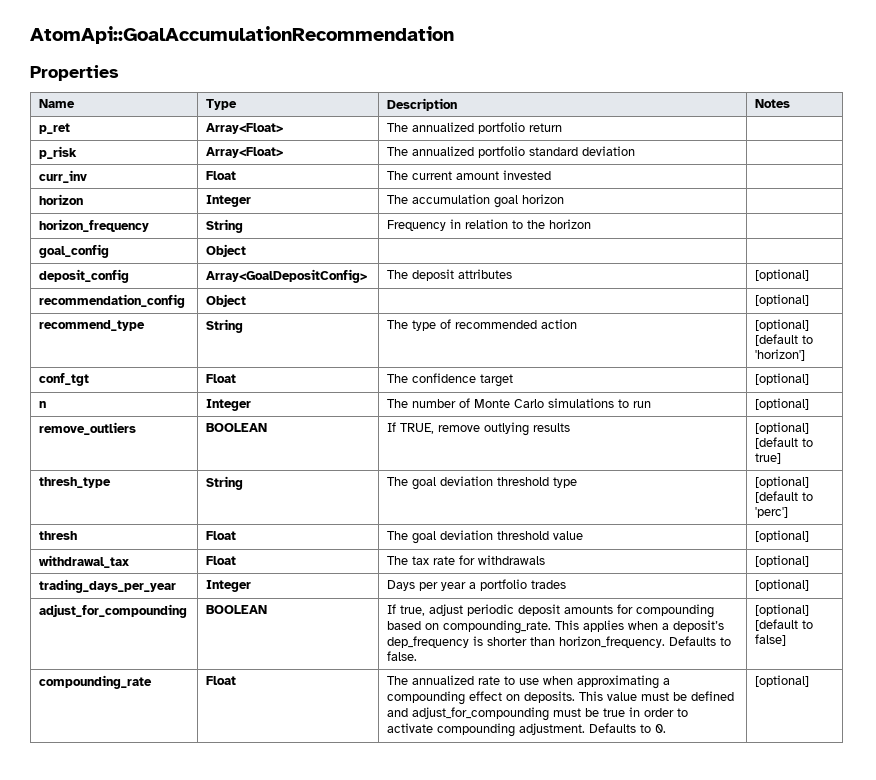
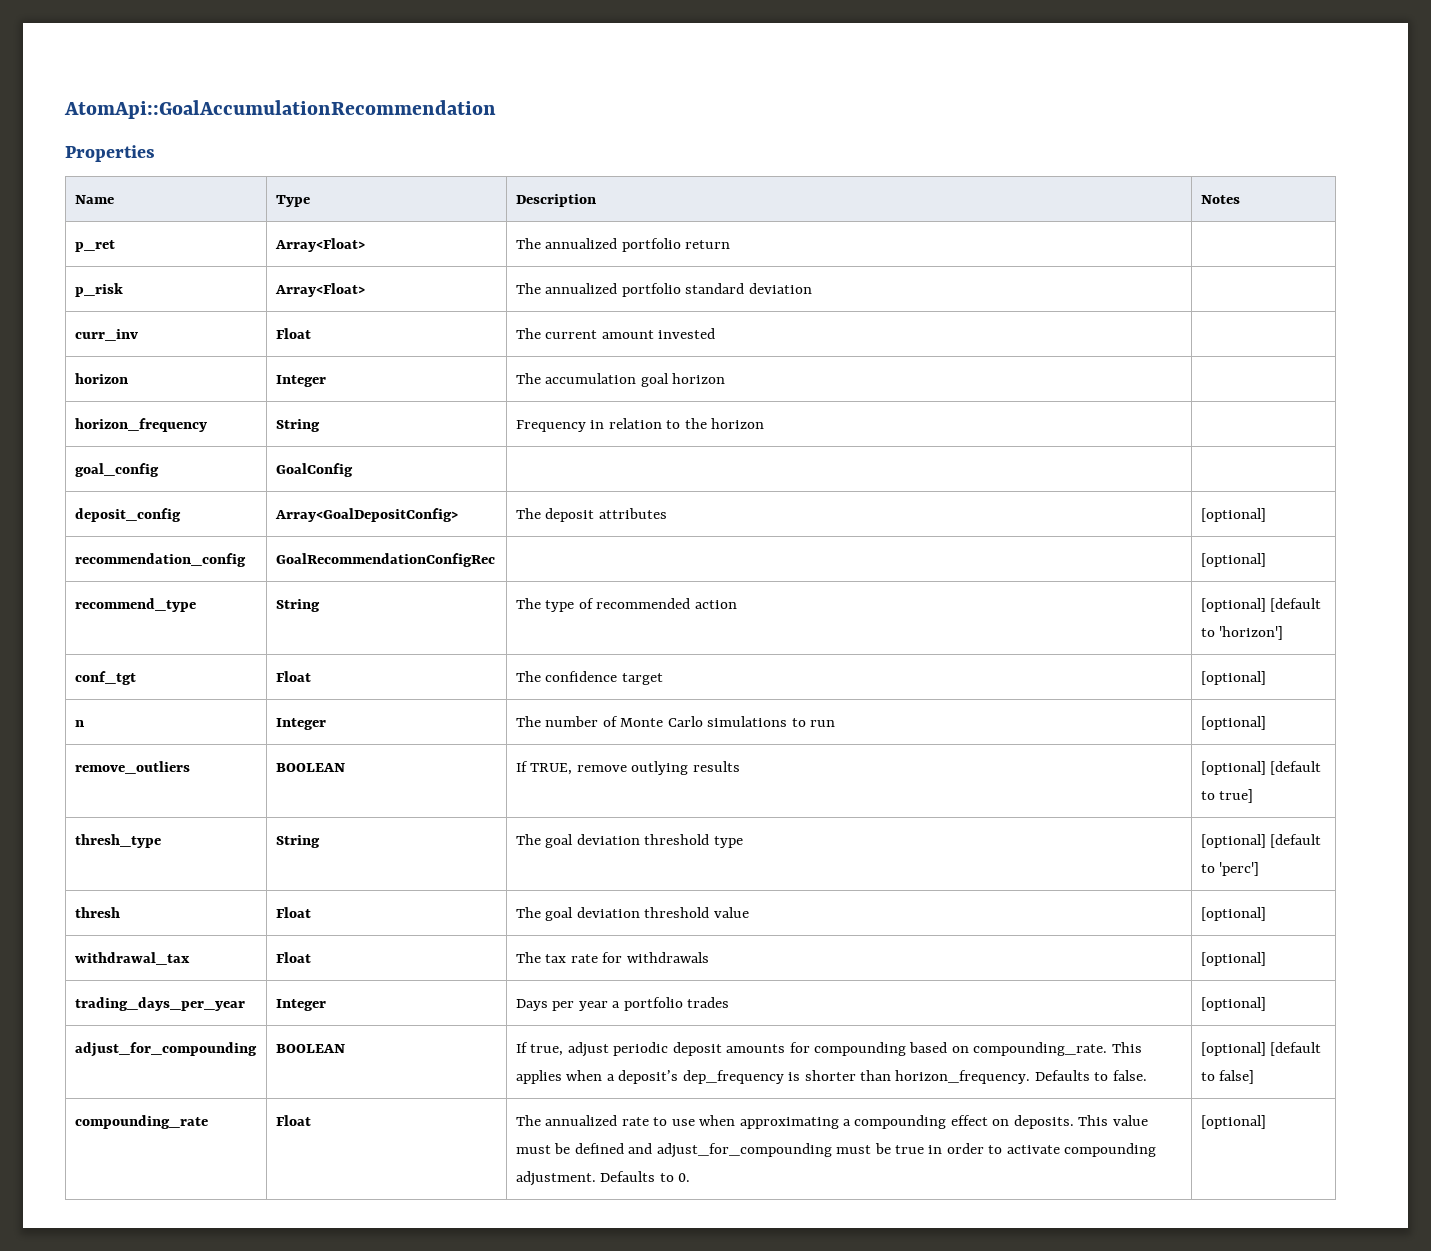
- goal_config | Object | |
+ goal_config | GoalConfig | |
- recommendation_config | Object | | [optional]
+ recommendation_config | GoalRecommendationConfigRec | | [optional]

